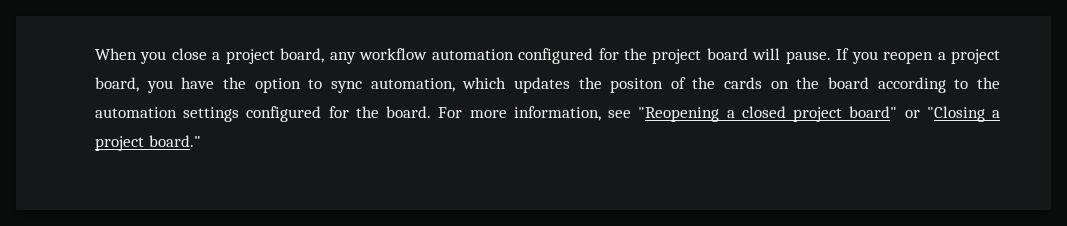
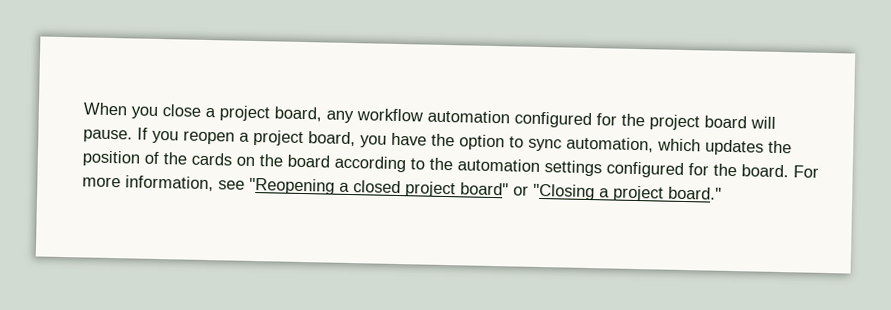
- If you reopen a project board, you have the option to sync automation, which updates the positon of the cards on the board according to the automation settings configured for the board.
+ If you reopen a project board, you have the option to sync automation, which updates the position of the cards on the board according to the automation settings configured for the board.

